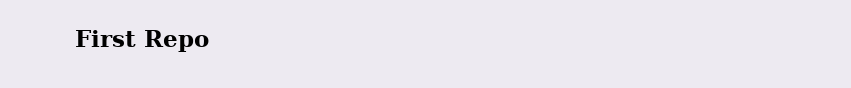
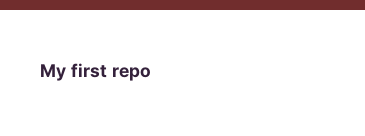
- First Repo
+ My first repo

